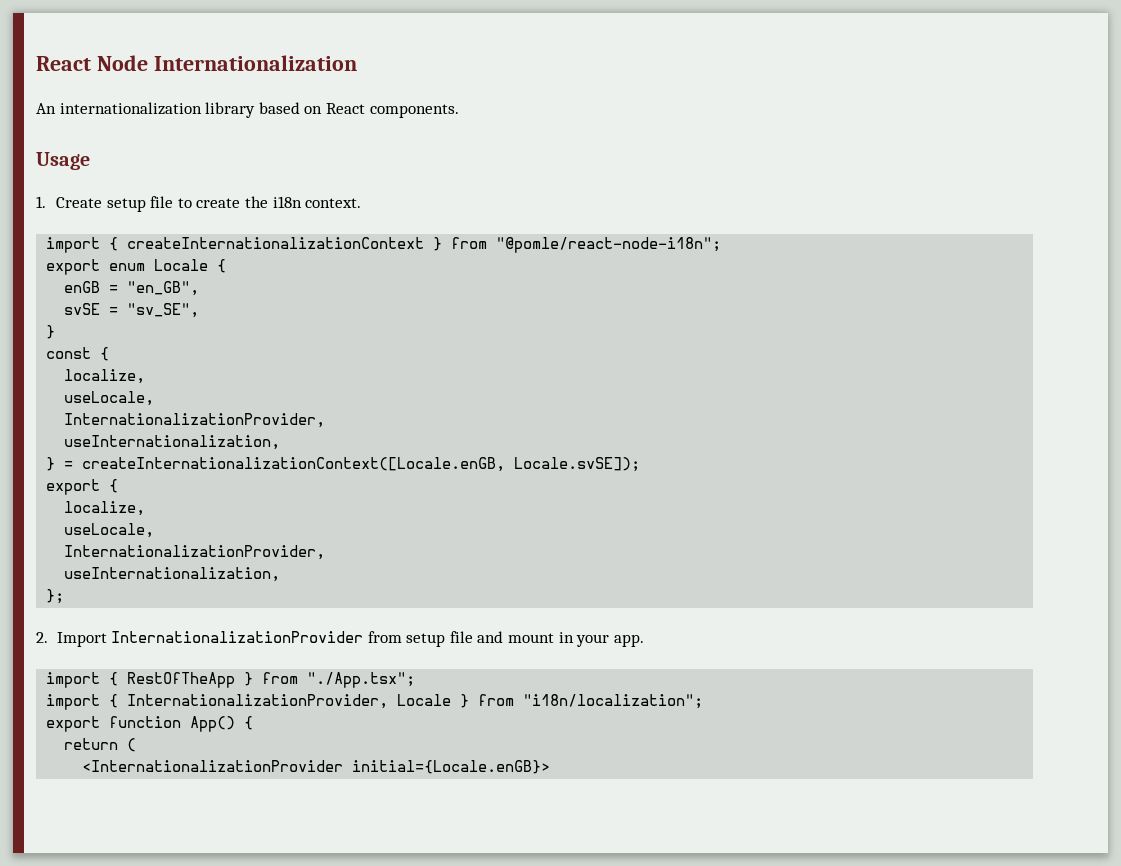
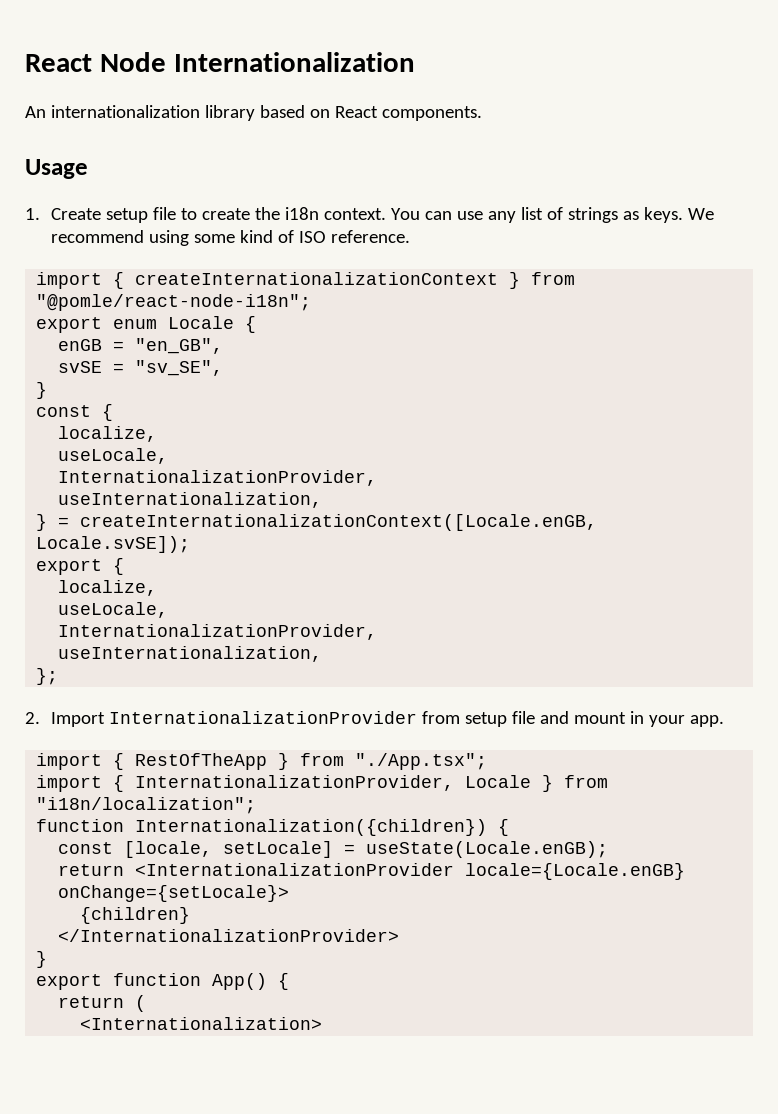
+ You can use any list of strings as keys. We recommend using some kind of ISO reference.
+ function Internationalization({children}) {
+ const [locale, setLocale] = useState(Locale.enGB);
+ return <InternationalizationProvider locale={Locale.enGB} onChange={setLocale}>
+ {children}
+ </InternationalizationProvider>
+ }
- <InternationalizationProvider initial={Locale.enGB}>
+ <Internationalization>

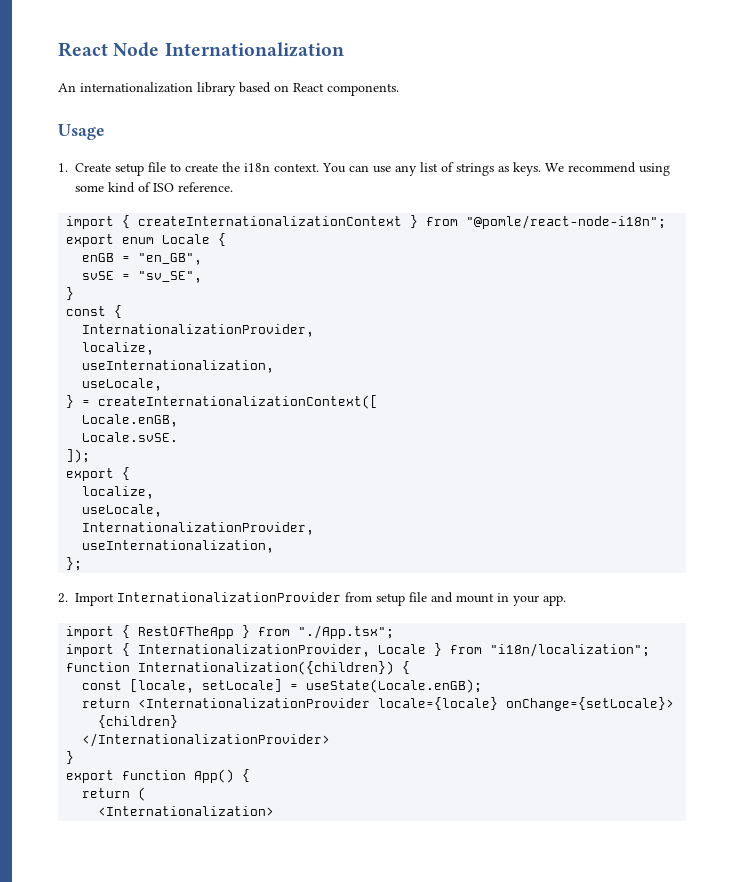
  const {
+ InternationalizationProvider,
  localize,
+ useInternationalization,
  useLocale,
- InternationalizationProvider,
- useInternationalization,
- } = createInternationalizationContext([Locale.enGB, Locale.svSE]);
+ } = createInternationalizationContext([
+ Locale.enGB,
+ Locale.svSE.
+ ]);
- return <InternationalizationProvider locale={Locale.enGB} onChange={setLocale}>
+ return <InternationalizationProvider locale={locale} onChange={setLocale}>

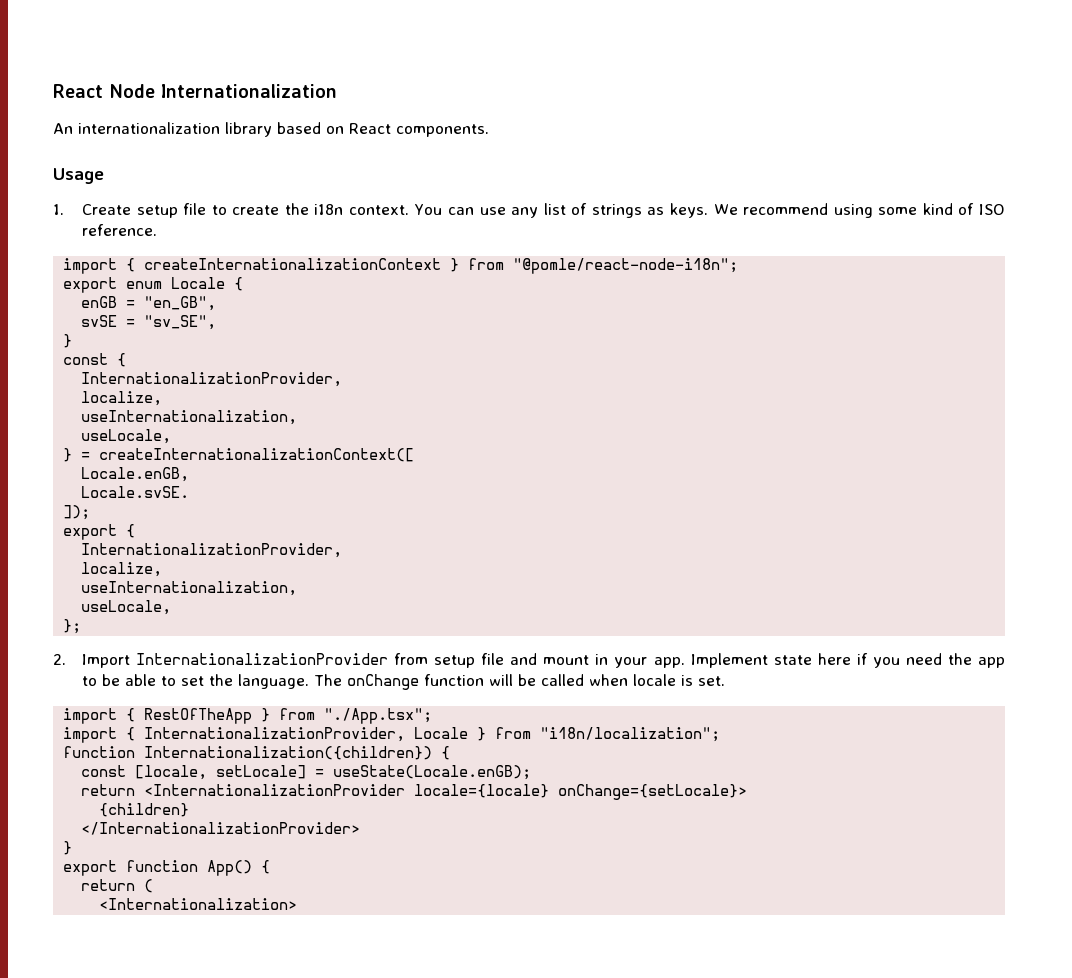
  export {
+ InternationalizationProvider,
  localize,
+ useInternationalization,
  useLocale,
- InternationalizationProvider,
- useInternationalization,
+ Implement state here if you need the app to be able to set the language. The onChange function will be called when locale is set.

